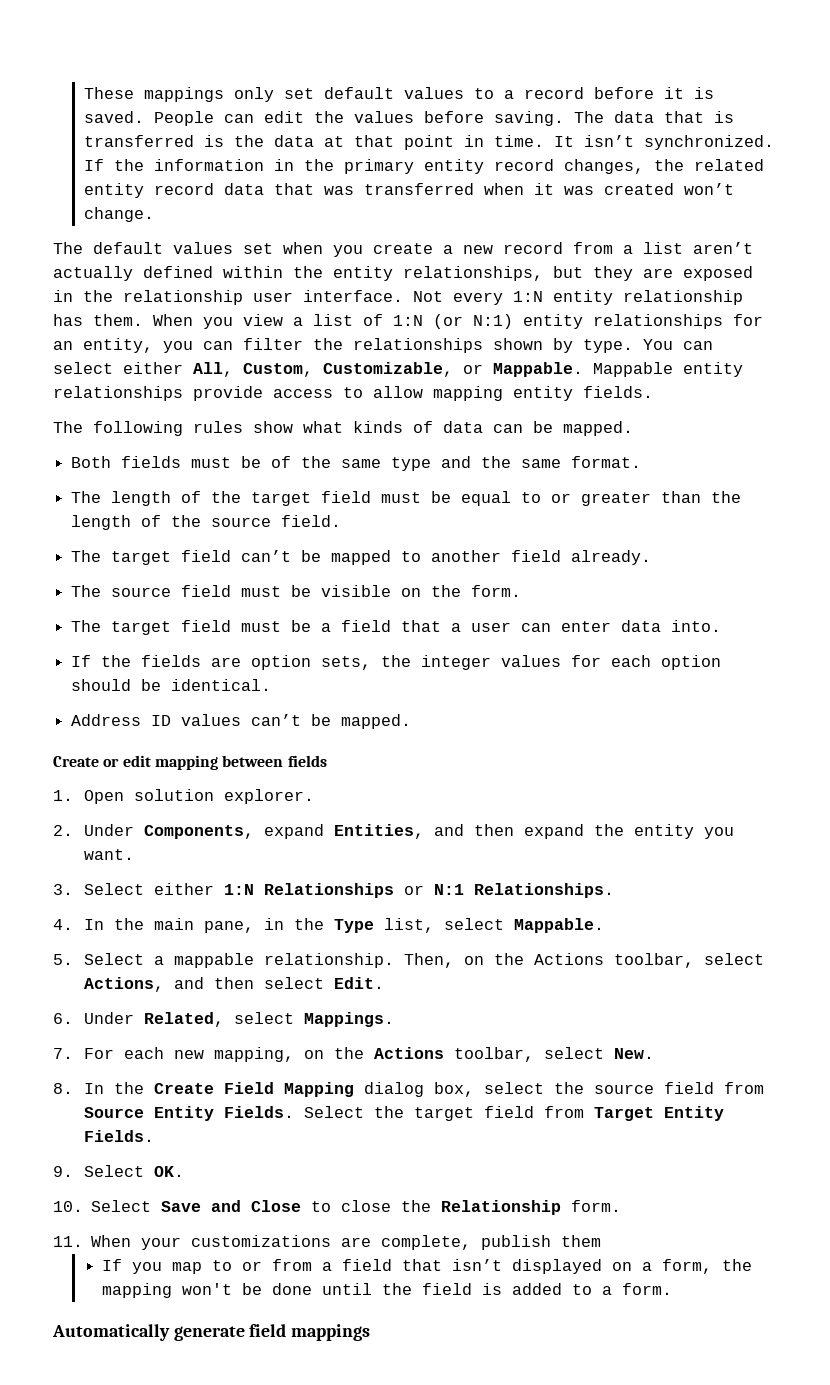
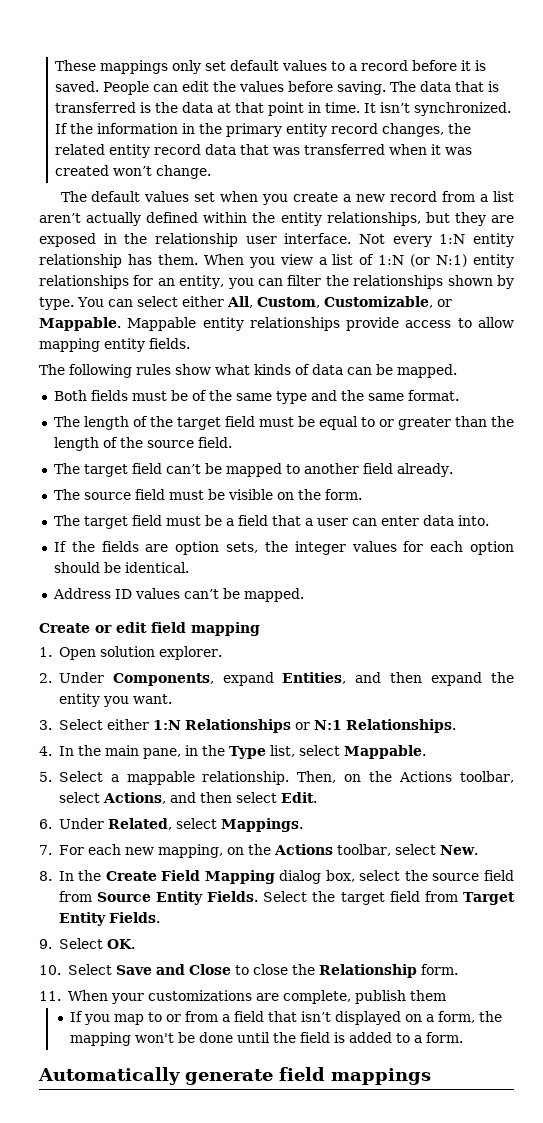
- Create or edit mapping between fields
+ Create or edit field mapping

